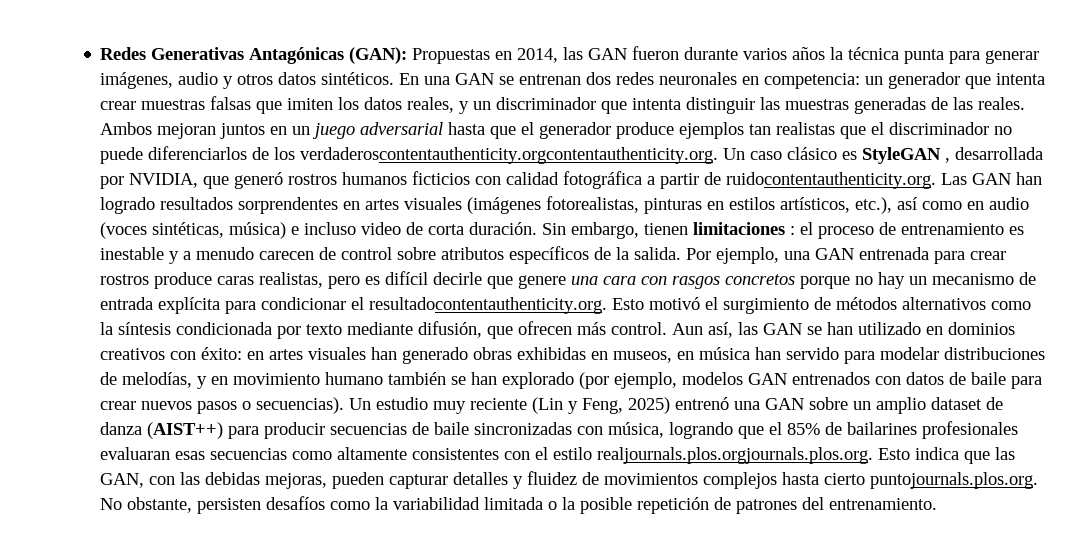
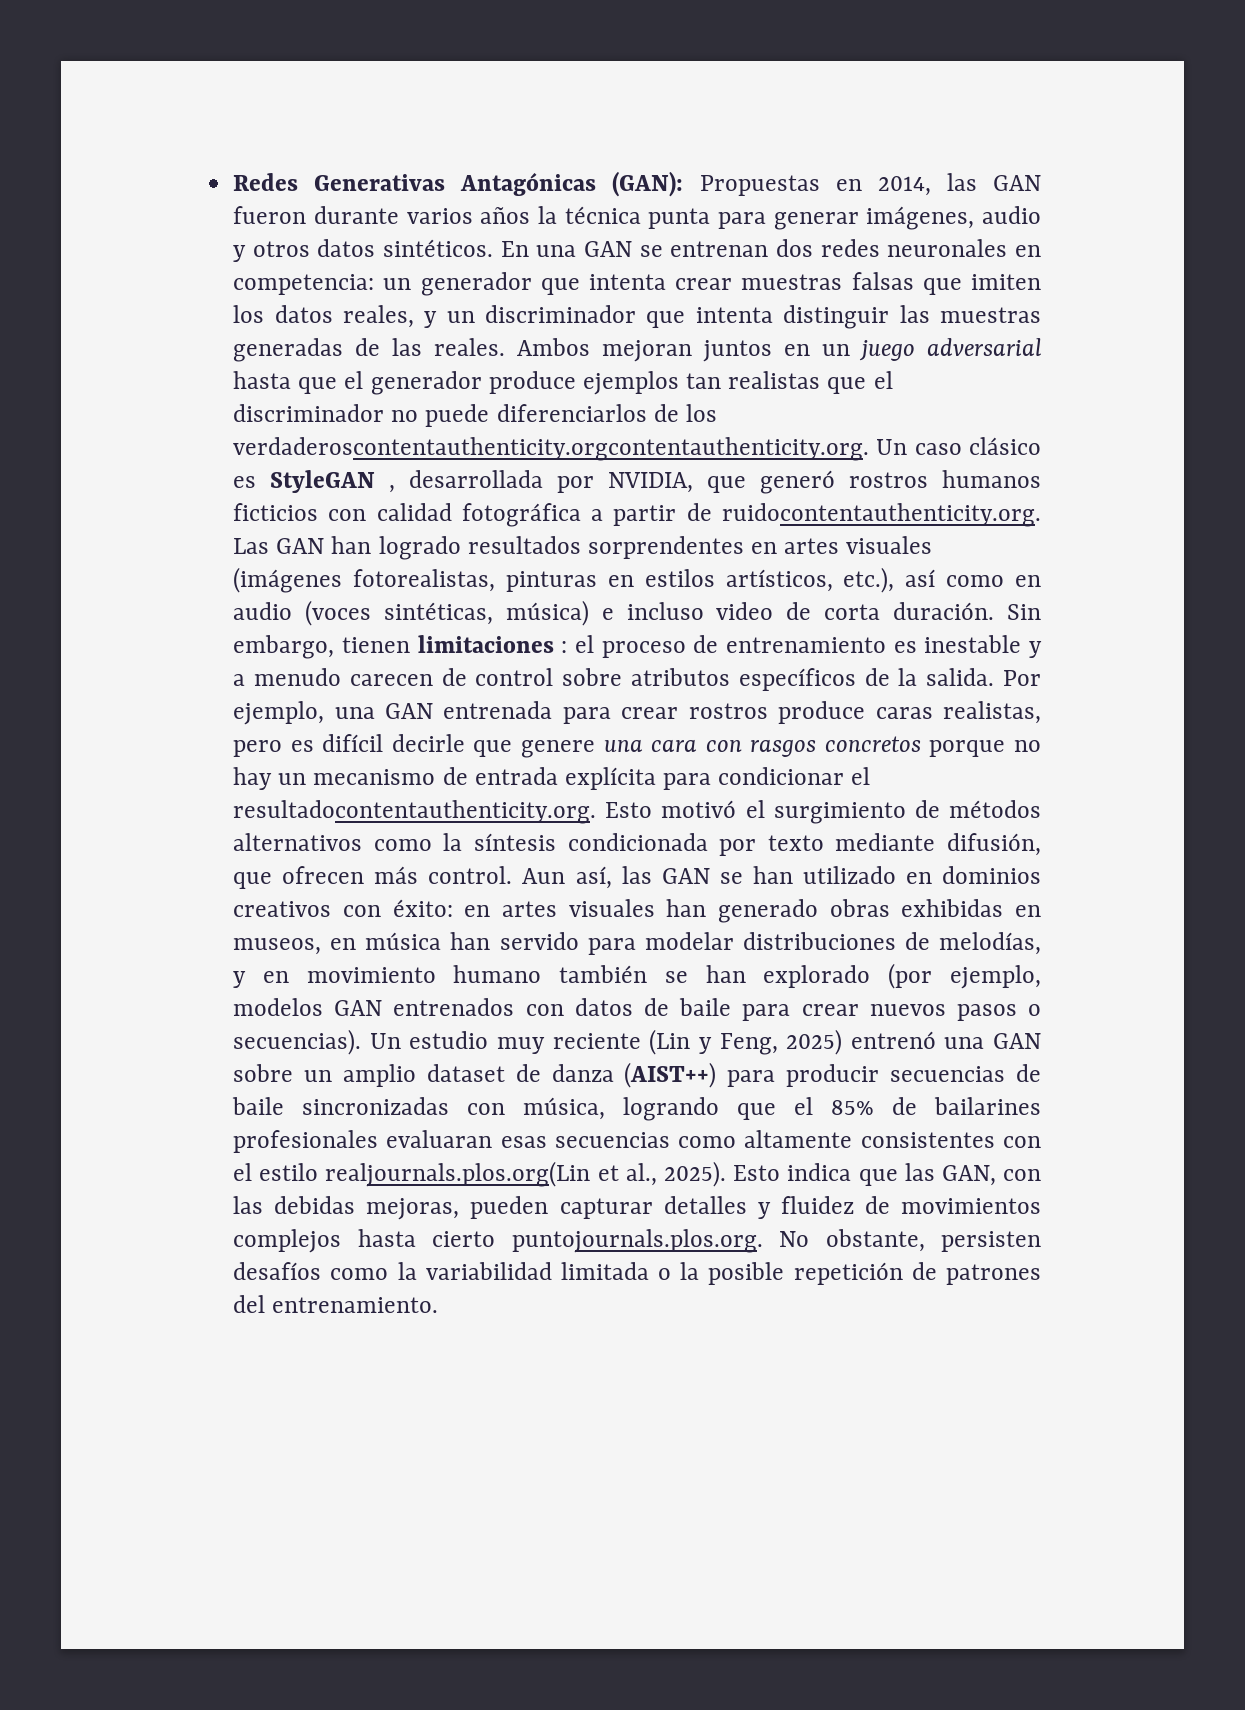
- Un estudio muy reciente (Lin y Feng, 2025) entrenó una GAN sobre un amplio dataset de danza (AIST++) para producir secuencias de baile sincronizadas con música, logrando que el 85% de bailarines profesionales evaluaran esas secuencias como altamente consistentes con el estilo realjournals.plos.orgjournals.plos.org. Esto indica que las GAN, con las debidas mejoras, pueden capturar detalles y fluidez de movimientos complejos hasta cierto puntojournals.plos.org. No obstante, persisten desafíos como la variabilidad limitada o la posible repetición de patrones del entrenamiento.
+ Un estudio muy reciente (Lin y Feng, 2025) entrenó una GAN sobre un amplio dataset de danza (AIST++) para producir secuencias de baile sincronizadas con música, logrando que el 85% de bailarines profesionales evaluaran esas secuencias como altamente consistentes con el estilo realjournals.plos.org(Lin et al., 2025). Esto indica que las GAN, con las debidas mejoras, pueden capturar detalles y fluidez de movimientos complejos hasta cierto puntojournals.plos.org. No obstante, persisten desafíos como la variabilidad limitada o la posible repetición de patrones del entrenamiento.

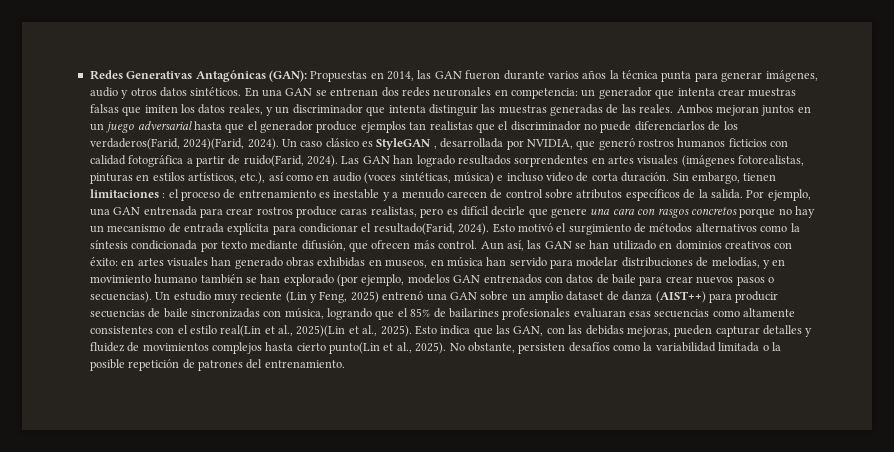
- Ambos mejoran juntos en un juego adversarial hasta que el generador produce ejemplos tan realistas que el discriminador no puede diferenciarlos de los verdaderoscontentauthenticity.orgcontentauthenticity.org. Un caso clásico es StyleGAN , desarrollada por NVIDIA, que generó rostros humanos ficticios con calidad fotográfica a partir de ruidocontentauthenticity.org. Las GAN han logrado resultados sorprendentes en artes visuales (imágenes fotorealistas, pinturas en estilos artísticos, etc.), así como en audio (voces sintéticas, música) e incluso video de corta duración.
+ Ambos mejoran juntos en un juego adversarial hasta que el generador produce ejemplos tan realistas que el discriminador no puede diferenciarlos de los verdaderos(Farid, 2024)(Farid, 2024). Un caso clásico es StyleGAN , desarrollada por NVIDIA, que generó rostros humanos ficticios con calidad fotográfica a partir de ruido(Farid, 2024). Las GAN han logrado resultados sorprendentes en artes visuales (imágenes fotorealistas, pinturas en estilos artísticos, etc.), así como en audio (voces sintéticas, música) e incluso video de corta duración.
- Por ejemplo, una GAN entrenada para crear rostros produce caras realistas, pero es difícil decirle que genere una cara con rasgos concretos porque no hay un mecanismo de entrada explícita para condicionar el resultadocontentauthenticity.org. Esto motivó el surgimiento de métodos alternativos como la síntesis condicionada por texto mediante difusión, que ofrecen más control.
+ Por ejemplo, una GAN entrenada para crear rostros produce caras realistas, pero es difícil decirle que genere una cara con rasgos concretos porque no hay un mecanismo de entrada explícita para condicionar el resultado(Farid, 2024). Esto motivó el surgimiento de métodos alternativos como la síntesis condicionada por texto mediante difusión, que ofrecen más control.
- Un estudio muy reciente (Lin y Feng, 2025) entrenó una GAN sobre un amplio dataset de danza (AIST++) para producir secuencias de baile sincronizadas con música, logrando que el 85% de bailarines profesionales evaluaran esas secuencias como altamente consistentes con el estilo realjournals.plos.org(Lin et al., 2025).
+ Un estudio muy reciente (Lin y Feng, 2025) entrenó una GAN sobre un amplio dataset de danza (AIST++) para producir secuencias de baile sincronizadas con música, logrando que el 85% de bailarines profesionales evaluaran esas secuencias como altamente consistentes con el estilo real(Lin et al., 2025)(Lin et al., 2025).
- Esto indica que las GAN, con las debidas mejoras, pueden capturar detalles y fluidez de movimientos complejos hasta cierto puntojournals.plos.org. No obstante, persisten desafíos como la variabilidad limitada o la posible repetición de patrones del entrenamiento.
+ Esto indica que las GAN, con las debidas mejoras, pueden capturar detalles y fluidez de movimientos complejos hasta cierto punto(Lin et al., 2025). No obstante, persisten desafíos como la variabilidad limitada o la posible repetición de patrones del entrenamiento.

